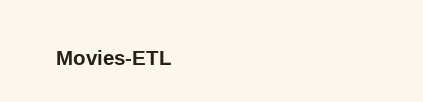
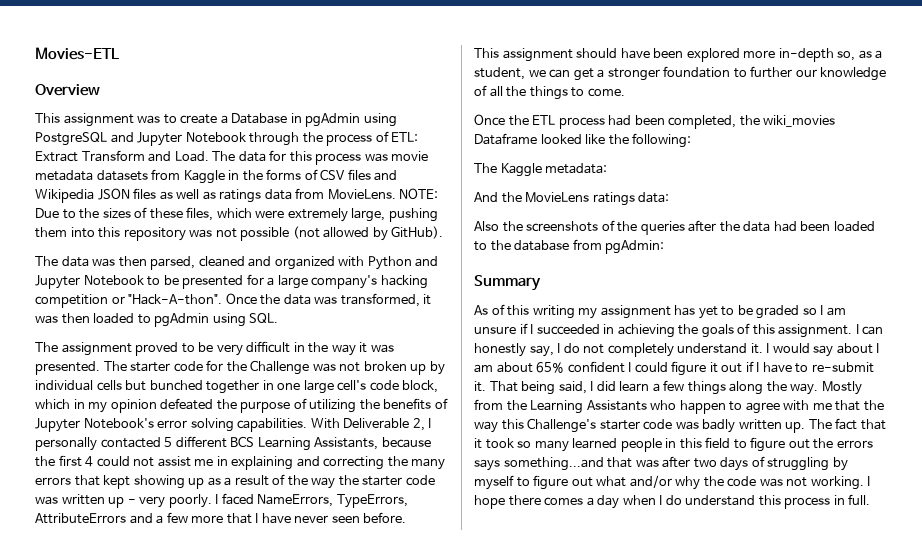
+ Overview
+ This assignment was to create a Database in pgAdmin using PostgreSQL and Jupyter Notebook through the process of ETL: Extract Transform and Load. The data for this process was movie metadata datasets from Kaggle in the forms of CSV files and Wikipedia JSON files as well as ratings data from MovieLens. NOTE: Due to the sizes of these files, which were extremely large, pushing them into this repository was not possible (not allowed by GitHub).
+ The data was then parsed, cleaned and organized with Python and Jupyter Notebook to be presented for a large company's hacking competition or "Hack-A-thon". Once the data was transformed, it was then loaded to pgAdmin using SQL.
+ The assignment proved to be very difficult in the way it was presented. The starter code for the Challenge was not broken up by individual cells but bunched together in one large cell's code block, which in my opinion defeated the purpose of utilizing the benefits of Jupyter Notebook's error solving capabilities. With Deliverable 2, I personally contacted 5 different BCS Learning Assistants, because the first 4 could not assist me in explaining and correcting the many errors that kept showing up as a result of the way the starter code was written up - very poorly. I faced NameErrors, TypeErrors, AttributeErrors and a few more that I have never seen before.
+ This assignment should have been explored more in-depth so, as a student, we can get a stronger foundation to further our knowledge of all the things to come.
+ Once the ETL process had been completed, the wiki_movies Dataframe looked like the following:
+ The Kaggle metadata:
+ And the MovieLens ratings data:
+ Also the screenshots of the queries after the data had been loaded to the database from pgAdmin:
+ Summary
+ As of this writing my assignment has yet to be graded so I am unsure if I succeeded in achieving the goals of this assignment. I can honestly say, I do not completely understand it. I would say about I am about 65% confident I could figure it out if I have to re-submit it. That being said, I did learn a few things along the way. Mostly from the Learning Assistants who happen to agree with me that the way this Challenge's starter code was badly written up. The fact that it took so many learned people in this field to figure out the errors says something...and that was after two days of struggling by myself to figure out what and/or why the code was not working. I hope there comes a day when I do understand this process in full.

